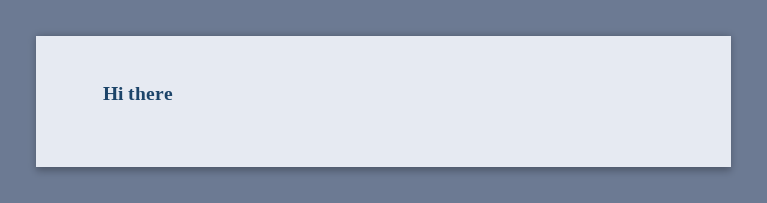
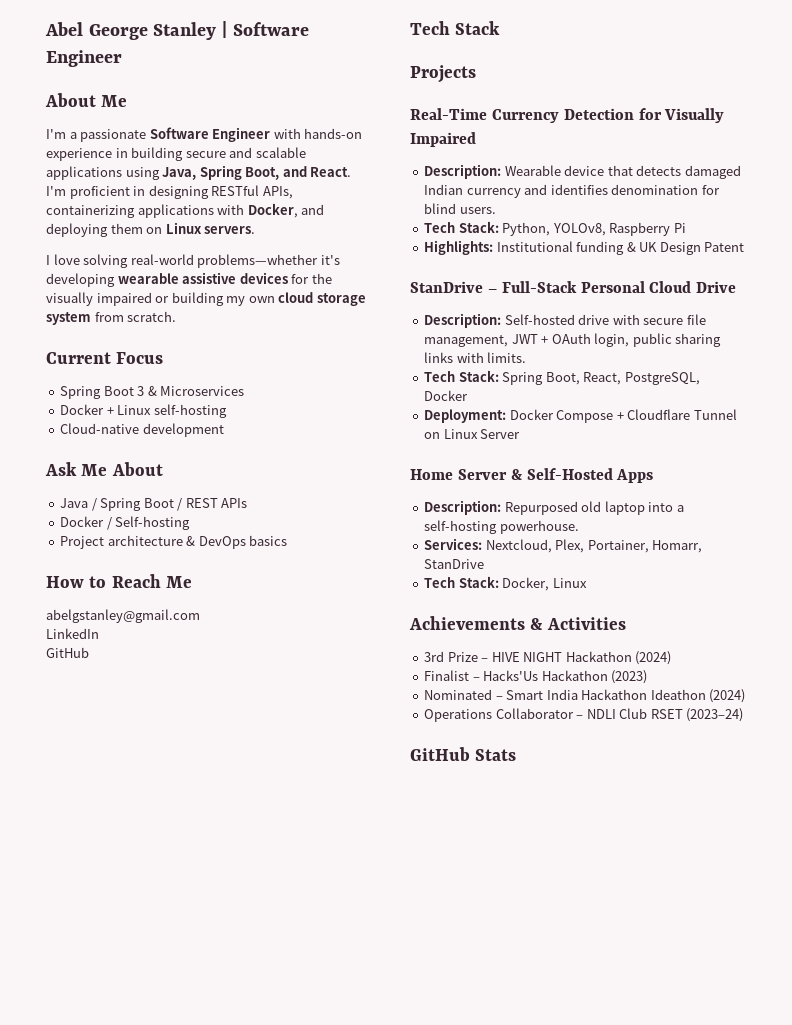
- Hi there
+ Abel George Stanley | Software Engineer
+ About Me
+ I'm a passionate Software Engineer with hands-on experience in building secure and scalable applications using Java, Spring Boot, and React.
+ I'm proficient in designing RESTful APIs, containerizing applications with Docker, and deploying them on Linux servers.
+ I love solving real-world problems—whether it's developing wearable assistive devices for the visually impaired or building my own cloud storage system from scratch.
+ Current Focus
+ Spring Boot 3 & Microservices
+ Docker + Linux self-hosting
+ Cloud-native development
+ Ask Me About
+ Java / Spring Boot / REST APIs
+ Docker / Self-hosting
+ Project architecture & DevOps basics
+ How to Reach Me
+ abelgstanley@gmail.com
+ LinkedIn
+ GitHub
+ Tech Stack
+ Projects
+ Real-Time Currency Detection for Visually Impaired
+ Description: Wearable device that detects damaged Indian currency and identifies denomination for blind users.
+ Tech Stack: Python, YOLOv8, Raspberry Pi
+ Highlights: Institutional funding & UK Design Patent
+ StanDrive – Full-Stack Personal Cloud Drive
+ Description: Self-hosted drive with secure file management, JWT + OAuth login, public sharing links with limits.
+ Tech Stack: Spring Boot, React, PostgreSQL, Docker
+ Deployment: Docker Compose + Cloudflare Tunnel on Linux Server
+ Home Server & Self-Hosted Apps
+ Description: Repurposed old laptop into a self-hosting powerhouse.
+ Services: Nextcloud, Plex, Portainer, Homarr, StanDrive
+ Tech Stack: Docker, Linux
+ Achievements & Activities
+ 3rd Prize – HIVE NIGHT Hackathon (2024)
+ Finalist – Hacks'Us Hackathon (2023)
+ Nominated – Smart India Hackathon Ideathon (2024)
+ Operations Collaborator – NDLI Club RSET (2023–24)
+ GitHub Stats

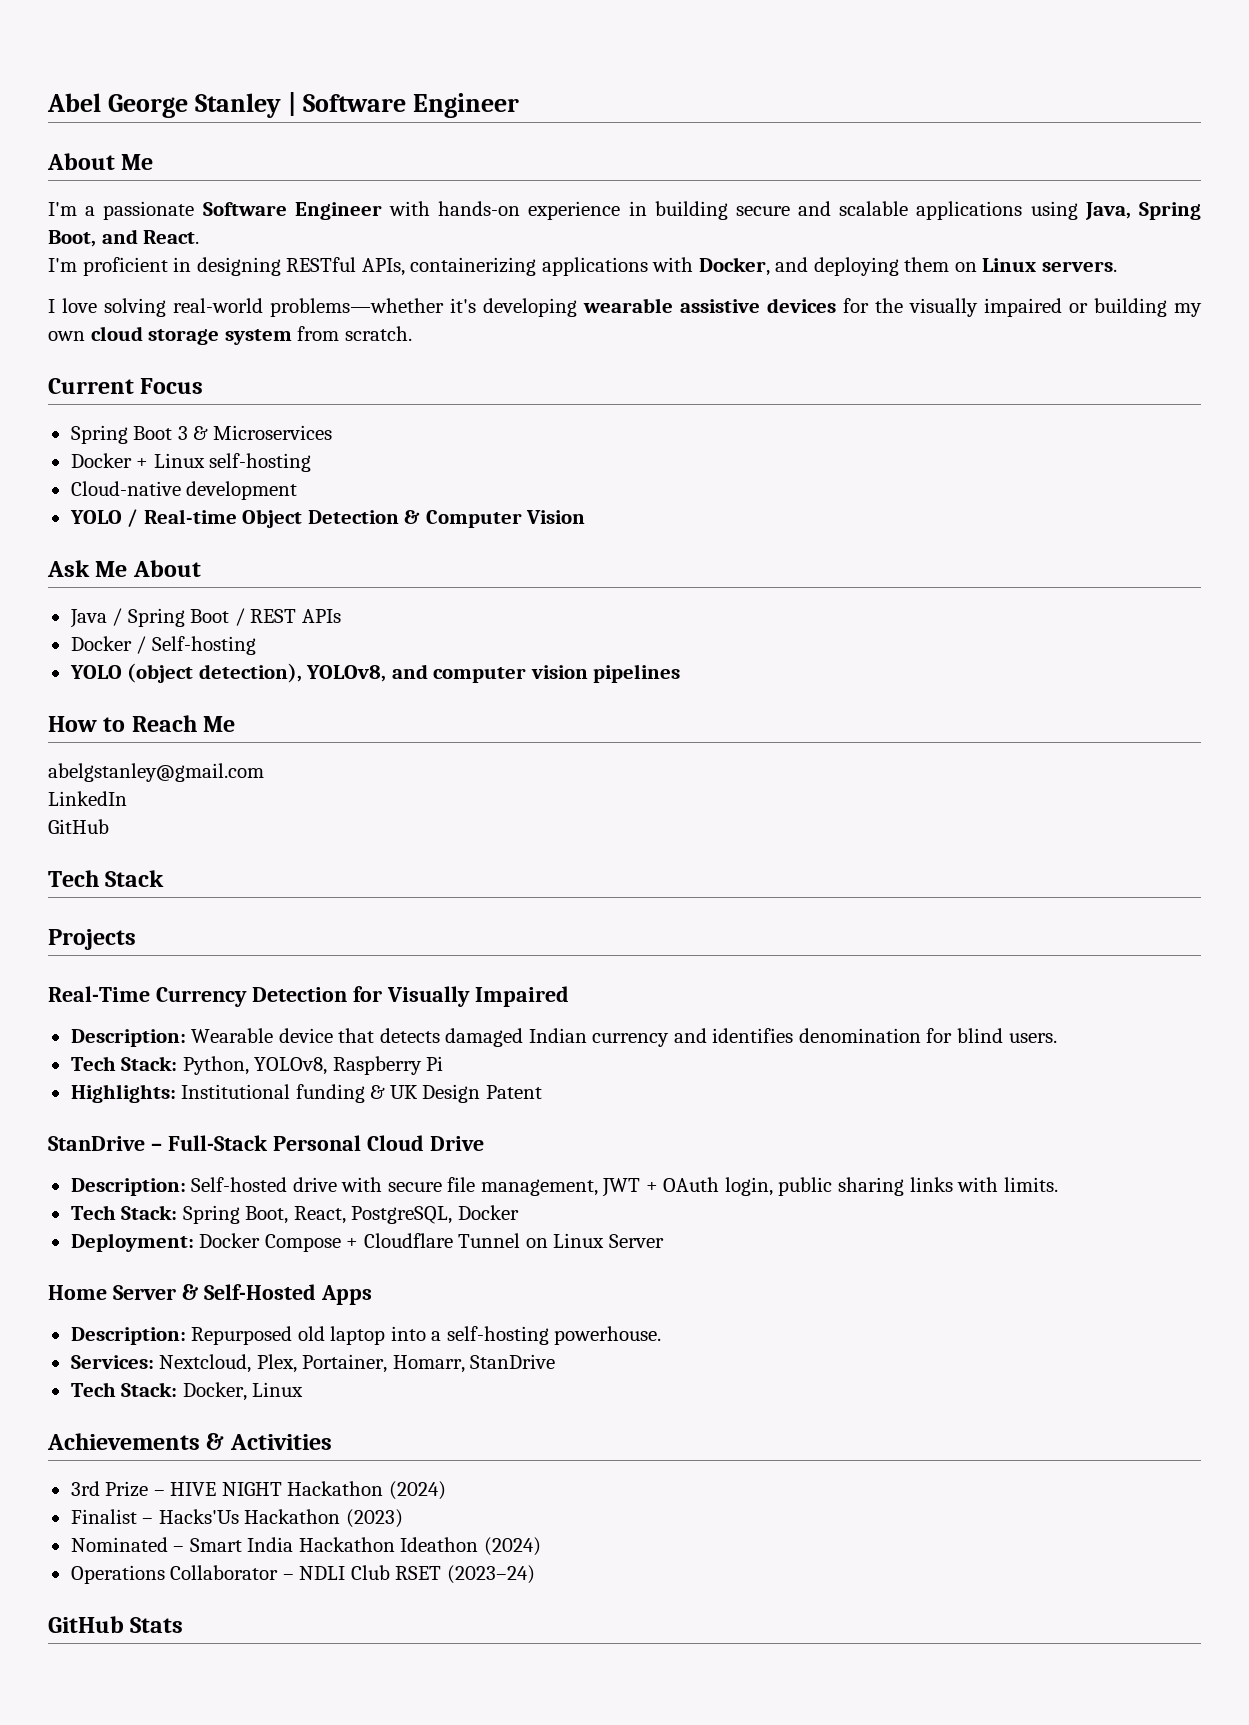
+ YOLO / Real-time Object Detection & Computer Vision
- Project architecture & DevOps basics
+ YOLO (object detection), YOLOv8, and computer vision pipelines

